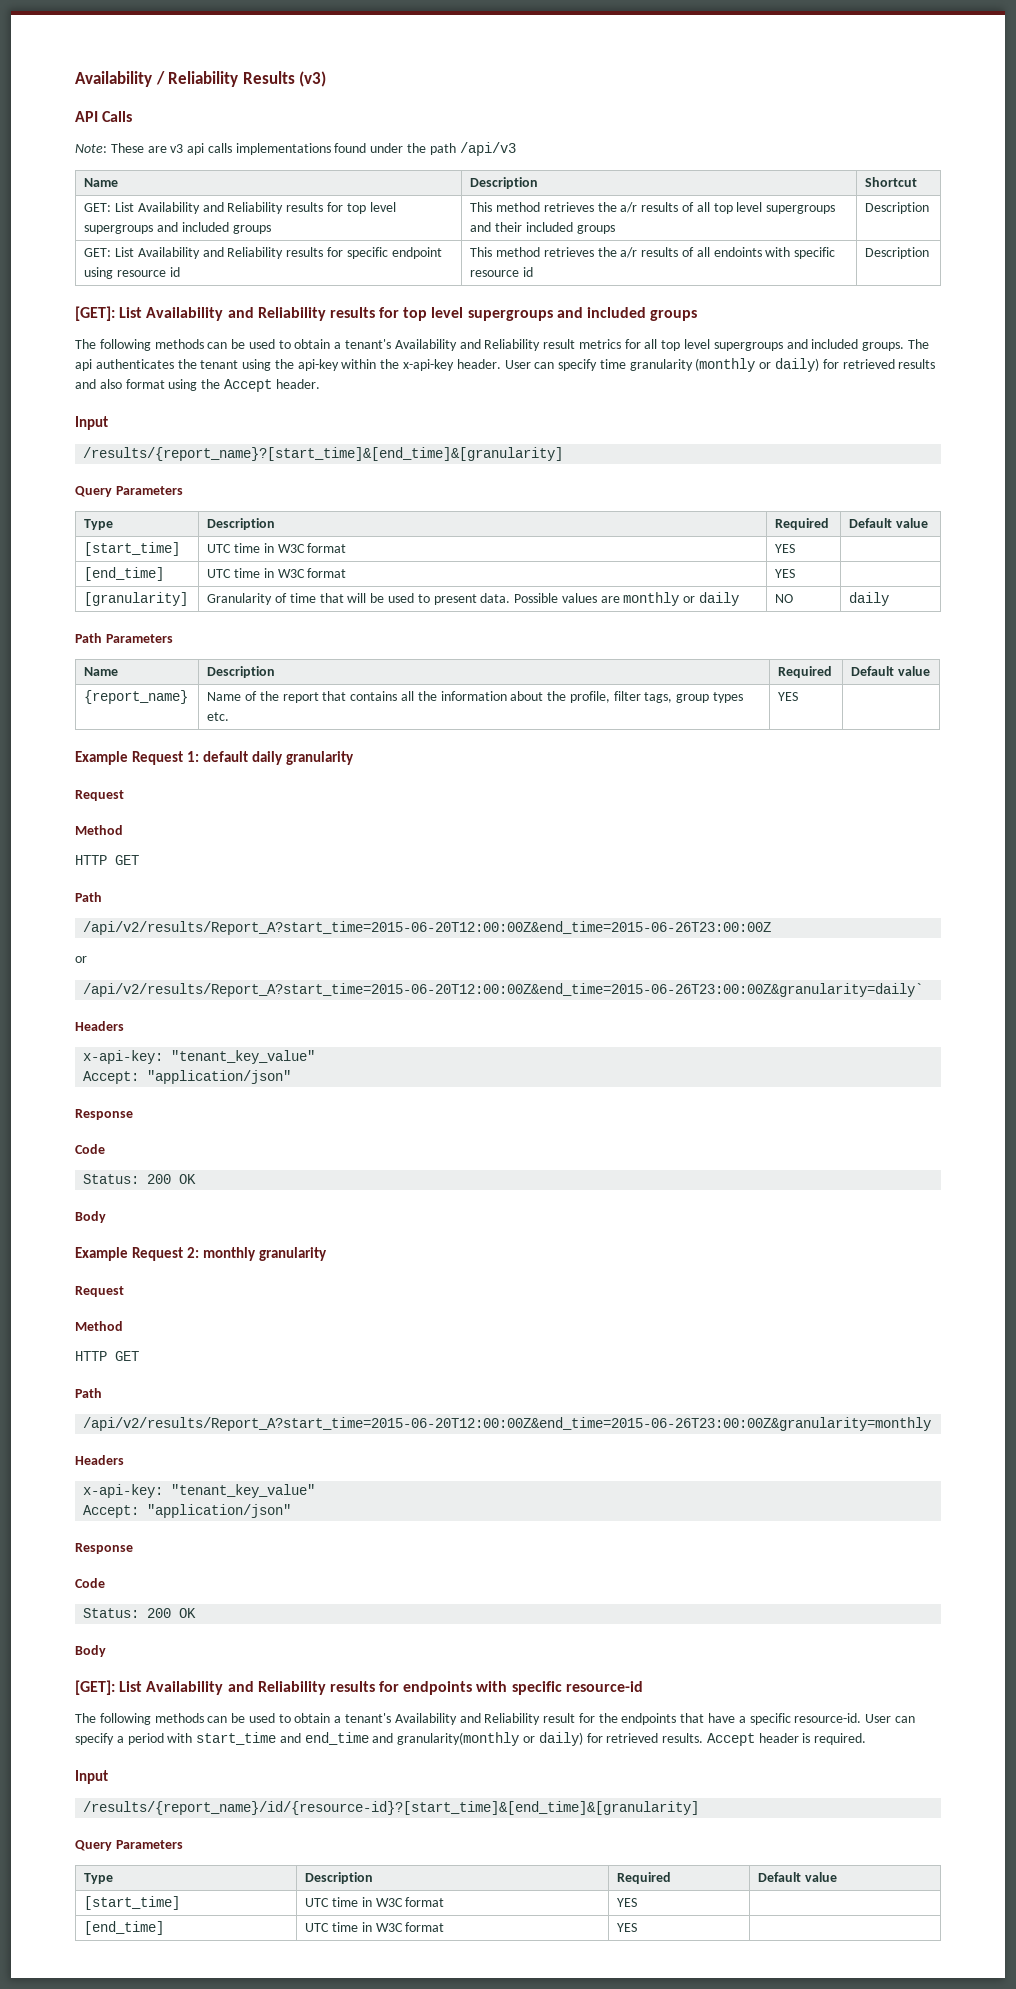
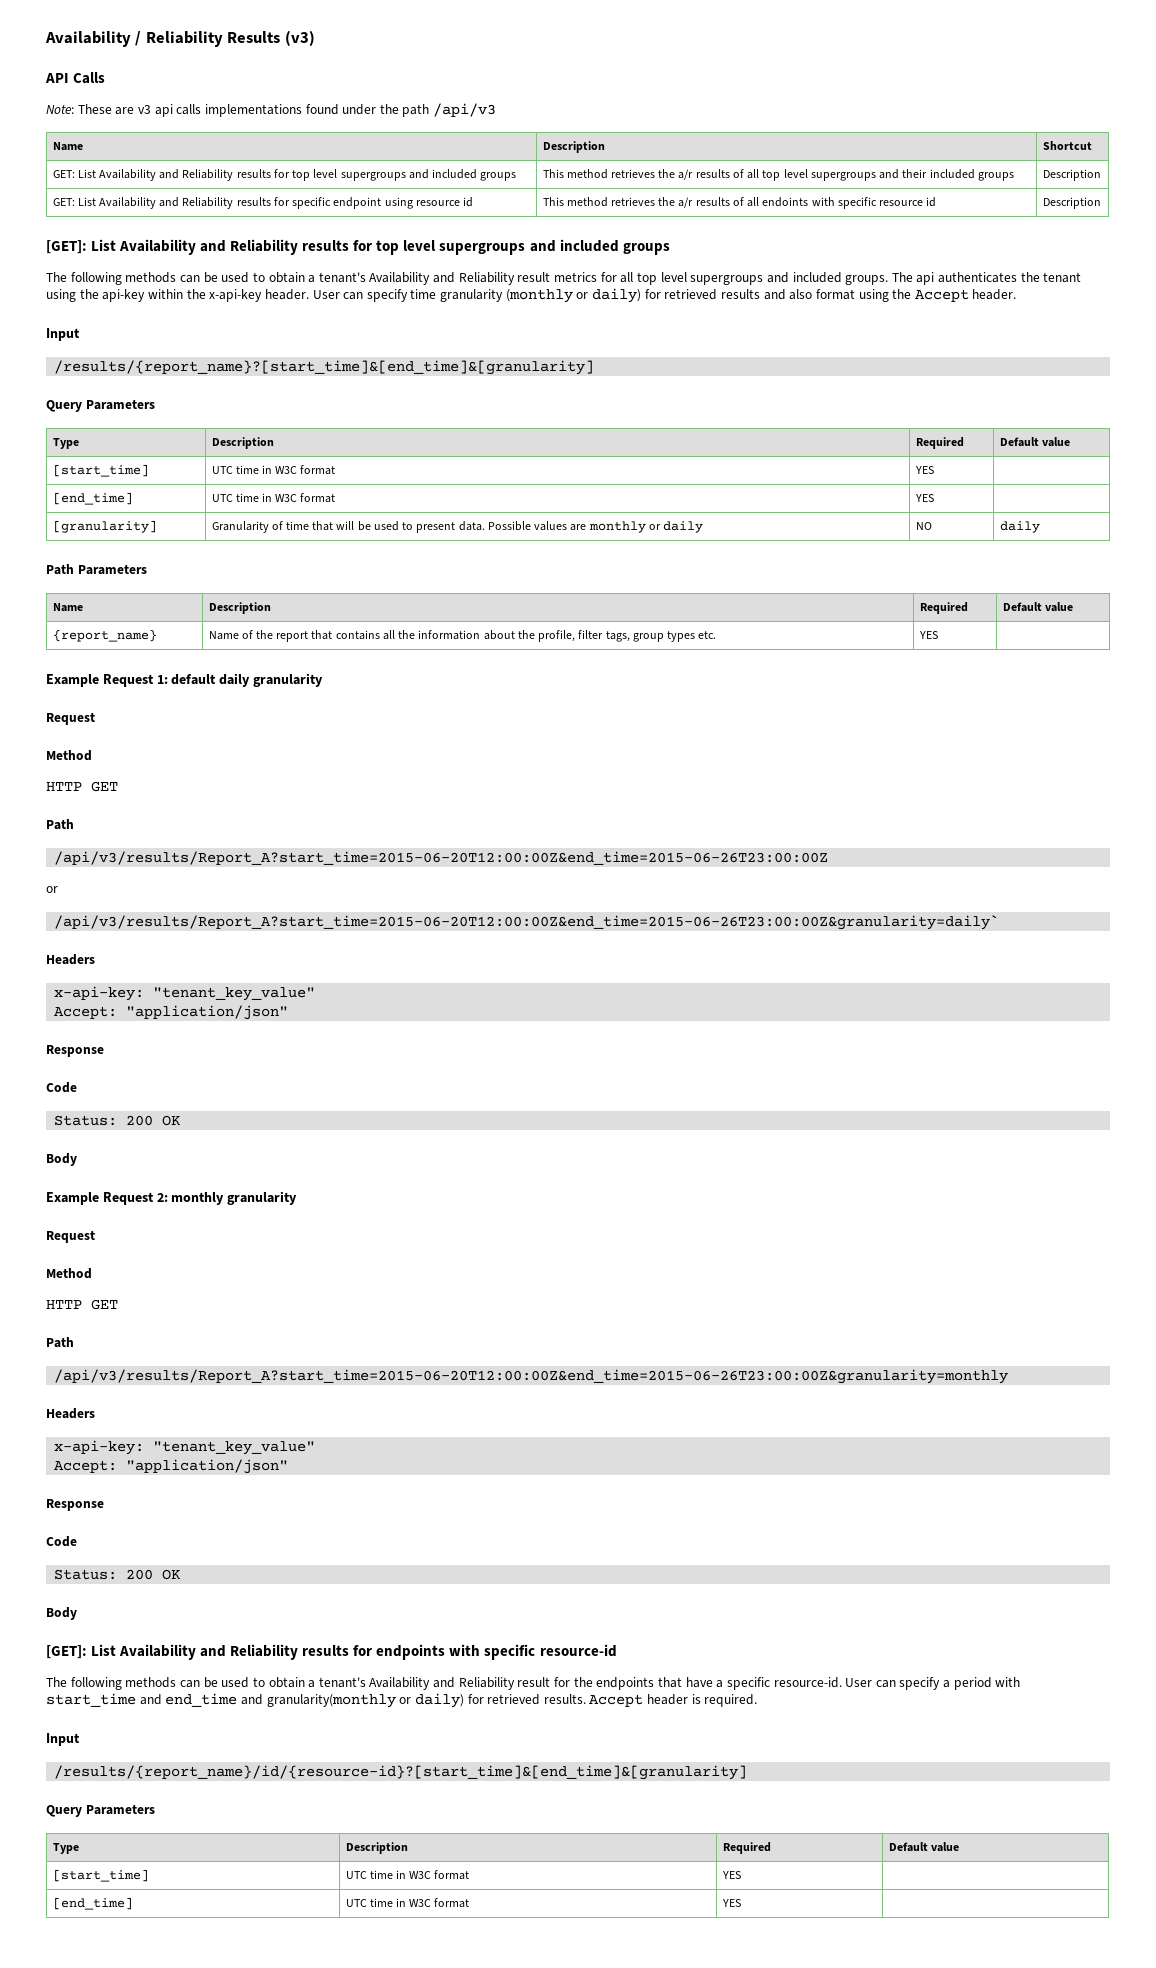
- /api/v2/results/Report_A?start_time=2015-06-20T12:00:00Z&end_time=2015-06-26T23:00:00Z
+ /api/v3/results/Report_A?start_time=2015-06-20T12:00:00Z&end_time=2015-06-26T23:00:00Z
- /api/v2/results/Report_A?start_time=2015-06-20T12:00:00Z&end_time=2015-06-26T23:00:00Z&granularity=daily`
+ /api/v3/results/Report_A?start_time=2015-06-20T12:00:00Z&end_time=2015-06-26T23:00:00Z&granularity=daily`
- /api/v2/results/Report_A?start_time=2015-06-20T12:00:00Z&end_time=2015-06-26T23:00:00Z&granularity=monthly
+ /api/v3/results/Report_A?start_time=2015-06-20T12:00:00Z&end_time=2015-06-26T23:00:00Z&granularity=monthly

